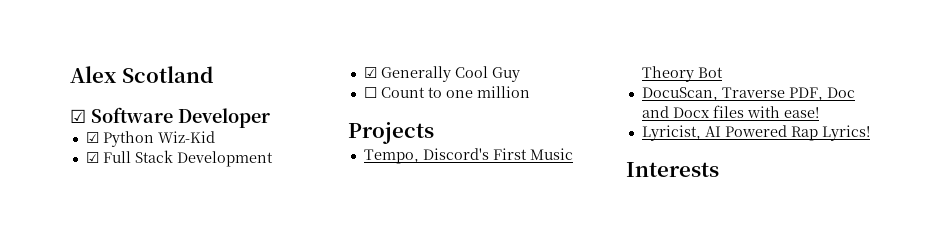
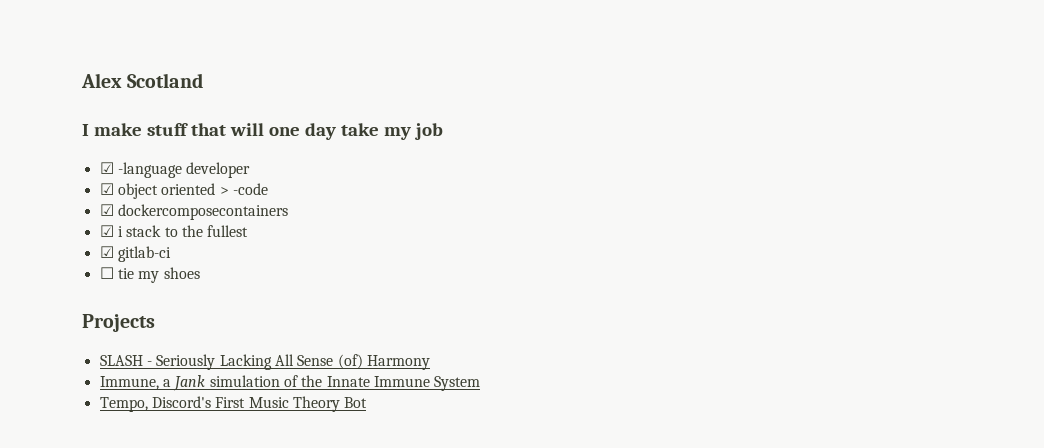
- ☑ Software Developer
- ☑ Python Wiz-Kid
- ☑ Full Stack Development
- ☑ Generally Cool Guy
- ☐ Count to one million
+ I make stuff that will one day take my job
+ ☑ -language developer
+ ☑ object oriented > -code
+ ☑ dockercomposecontainers
+ ☑ i stack to the fullest
+ ☑ gitlab-ci
+ ☐ tie my shoes
  Projects
+ SLASH - Seriously Lacking All Sense (of) Harmony
+ Immune, a Jank simulation of the Innate Immune System
- DocuScan, Traverse PDF, Doc and Docx files with ease!
- Lyricist, AI Powered Rap Lyrics!
- Interests

